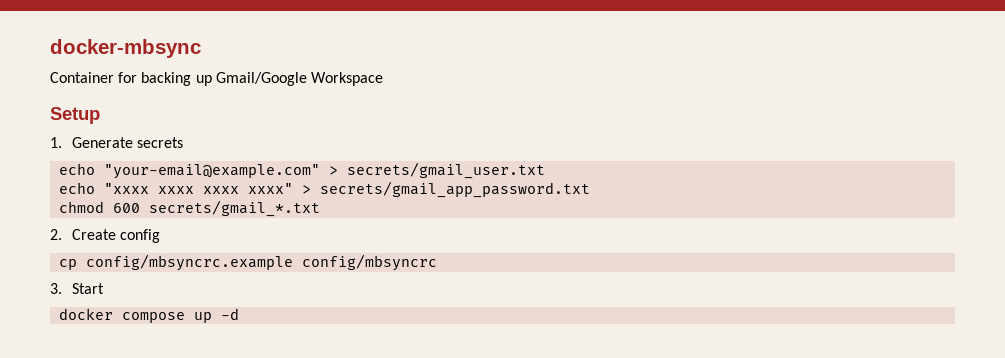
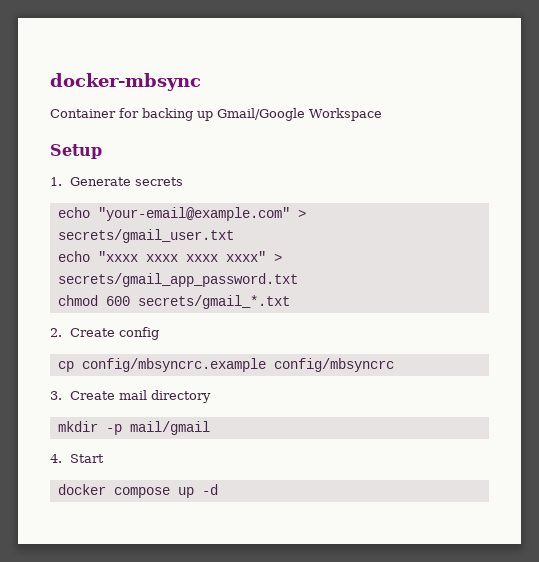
- 3. Start
+ 3. Create mail directory
+ mkdir -p mail/gmail
+ 4. Start

